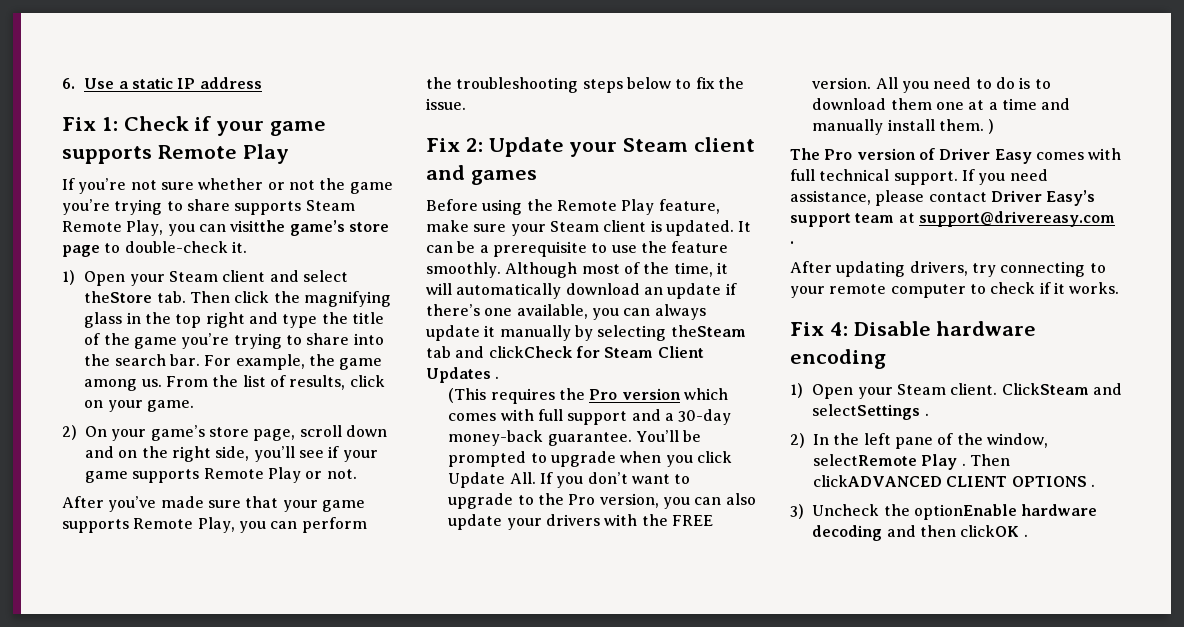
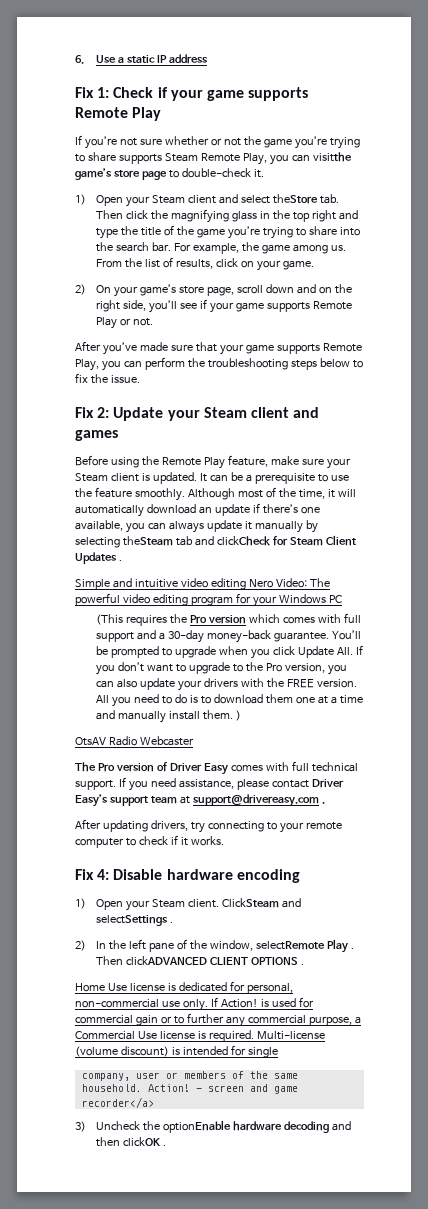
+ Simple and intuitive video editing Nero Video: The powerful video editing program for your Windows PC
+ OtsAV Radio Webcaster
+ Home Use license is dedicated for personal, non-commercial use only. If Action! is used for commercial gain or to further any commercial purpose, a Commercial Use license is required. Multi-license (volume discount) is intended for single
+ company, user or members of the same household. Action! - screen and game recorder</a>

